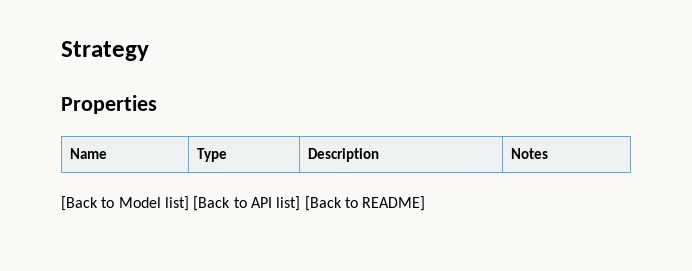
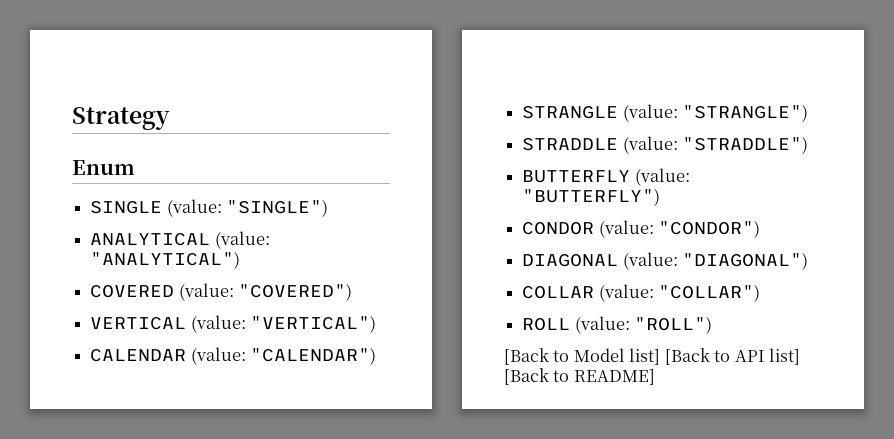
- Properties
- Name | Type | Description | Notes
+ Enum
+ SINGLE (value: "SINGLE")
+ ANALYTICAL (value: "ANALYTICAL")
+ COVERED (value: "COVERED")
+ VERTICAL (value: "VERTICAL")
+ CALENDAR (value: "CALENDAR")
+ STRANGLE (value: "STRANGLE")
+ STRADDLE (value: "STRADDLE")
+ BUTTERFLY (value: "BUTTERFLY")
+ CONDOR (value: "CONDOR")
+ DIAGONAL (value: "DIAGONAL")
+ COLLAR (value: "COLLAR")
+ ROLL (value: "ROLL")

